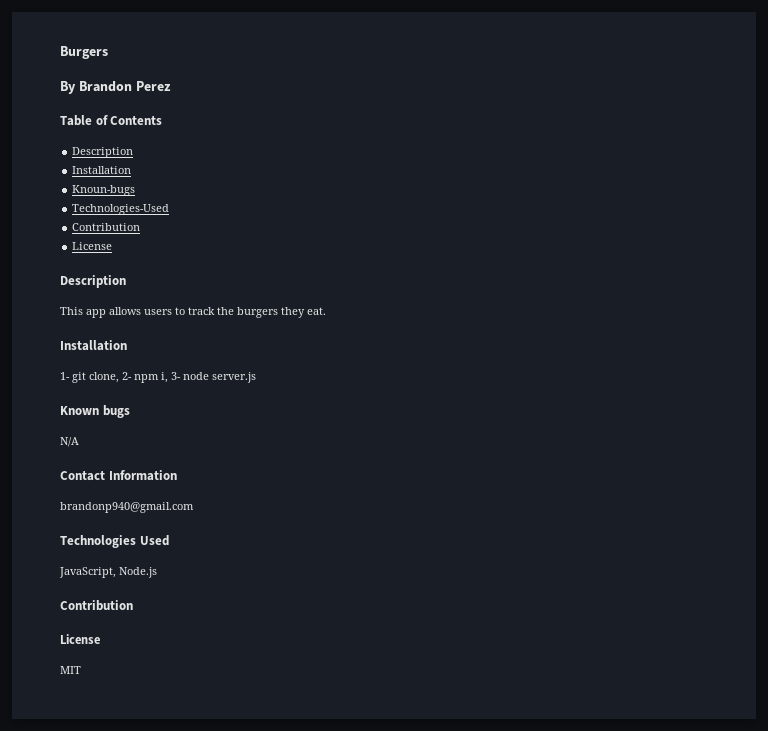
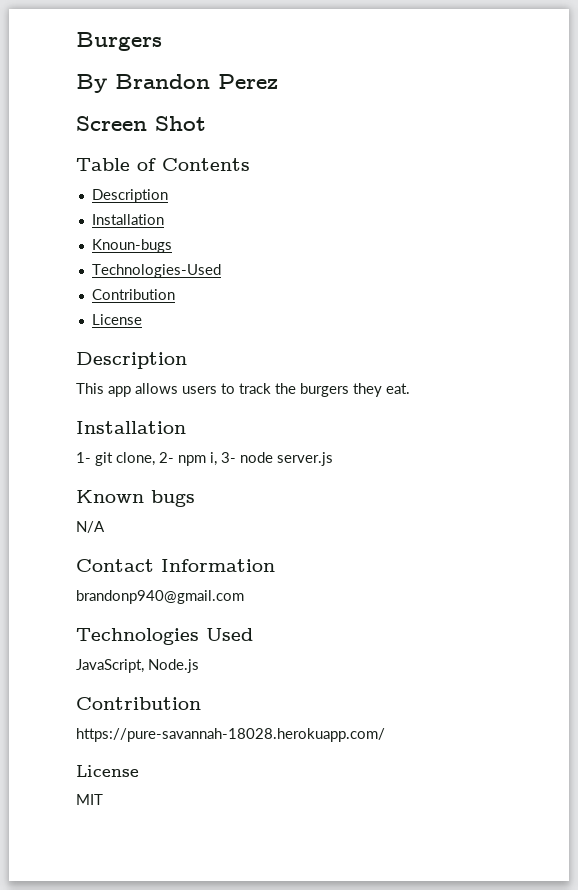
+ Screen Shot
+ https://pure-savannah-18028.herokuapp.com/

